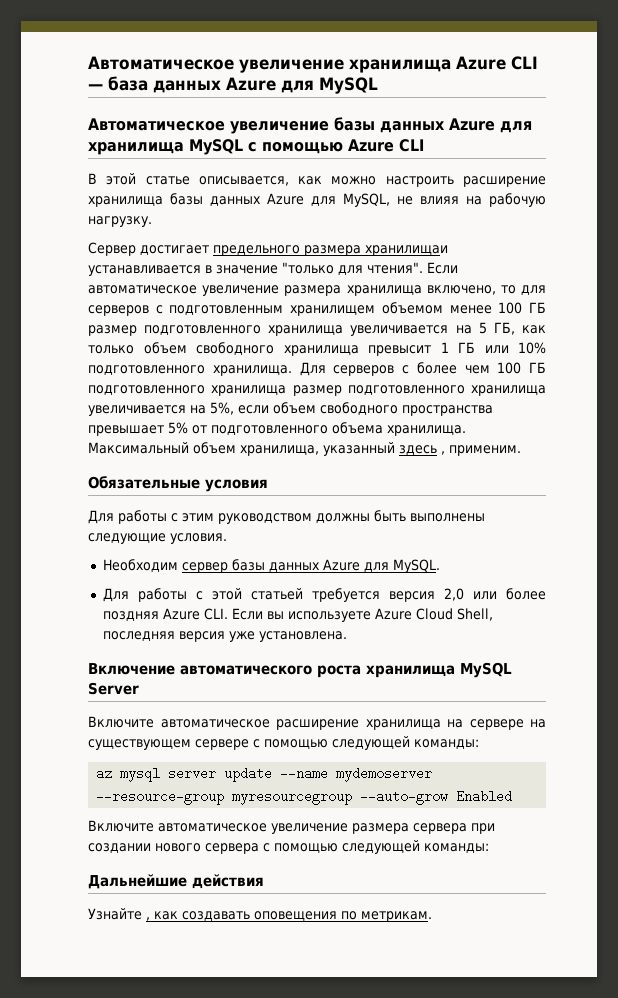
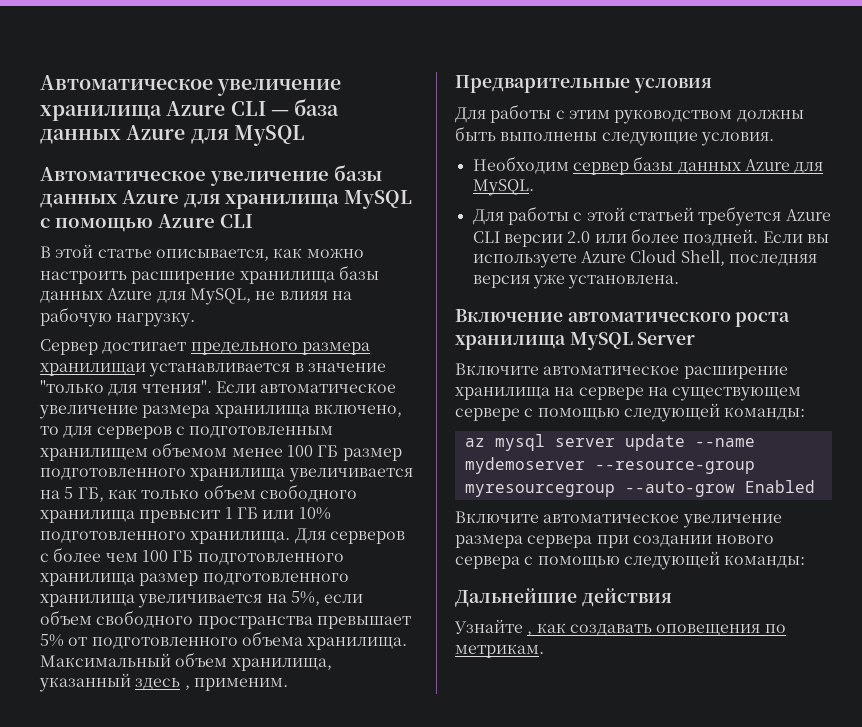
- Обязательные условия
+ Предварительные условия
- Для работы с этой статьей требуется версия 2,0 или более поздняя Azure CLI. Если вы используете Azure Cloud Shell, последняя версия уже установлена.
+ Для работы с этой статьей требуется Azure CLI версии 2.0 или более поздней. Если вы используете Azure Cloud Shell, последняя версия уже установлена.

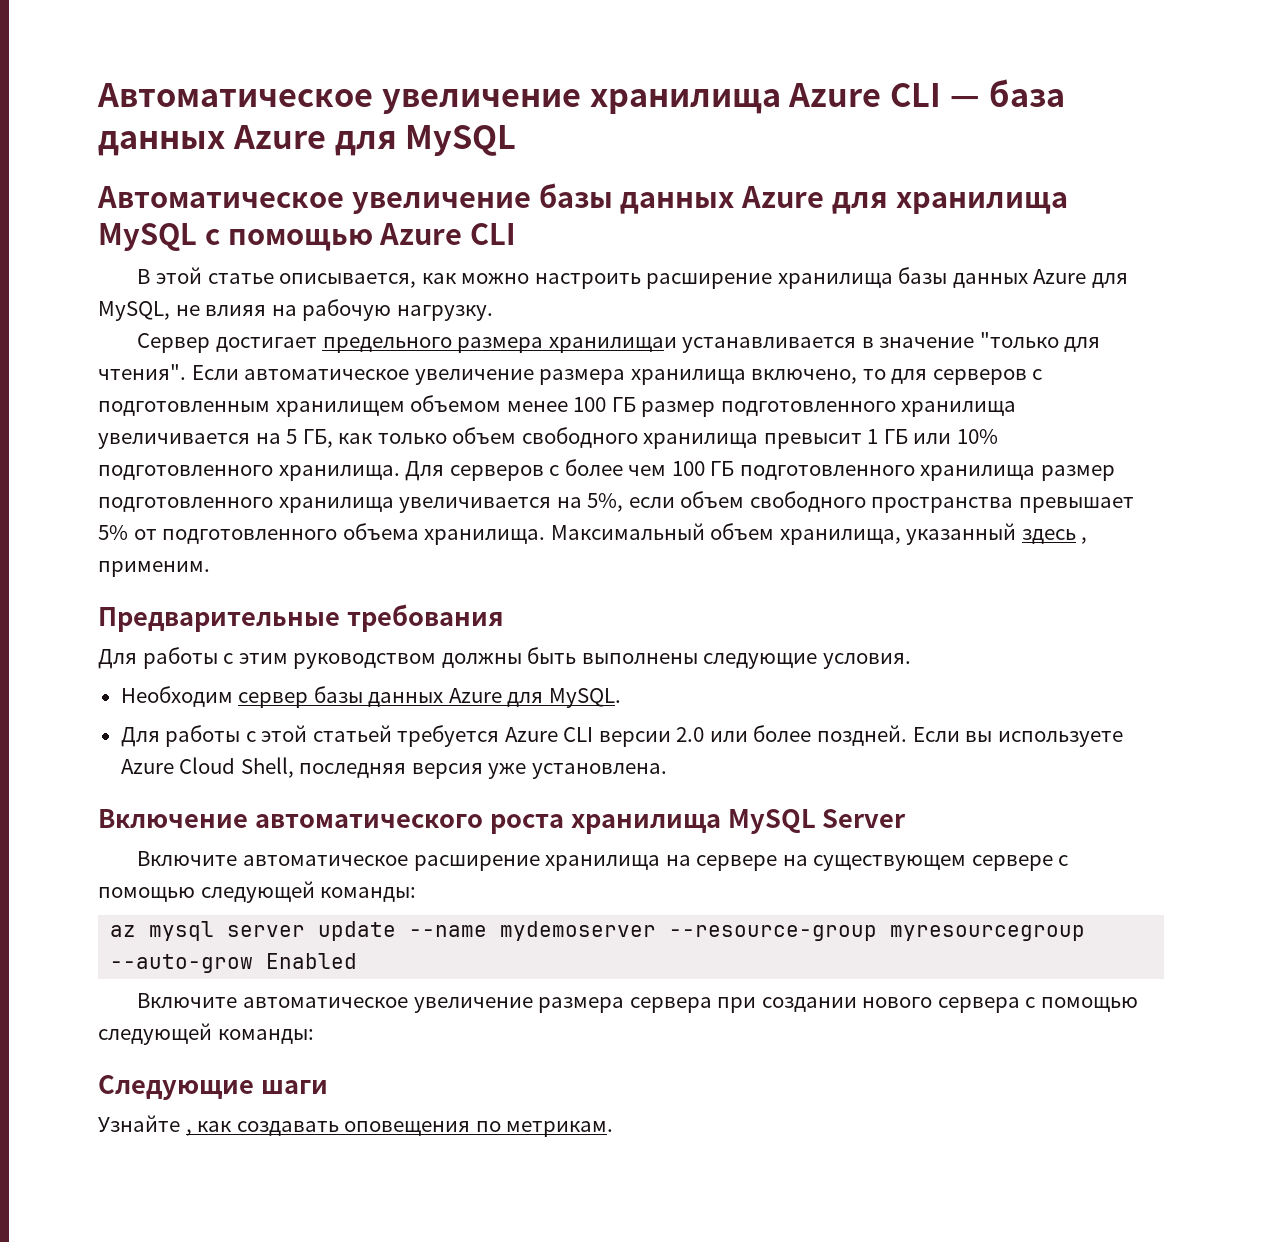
- Предварительные условия
+ Предварительные требования
- Дальнейшие действия
+ Следующие шаги

